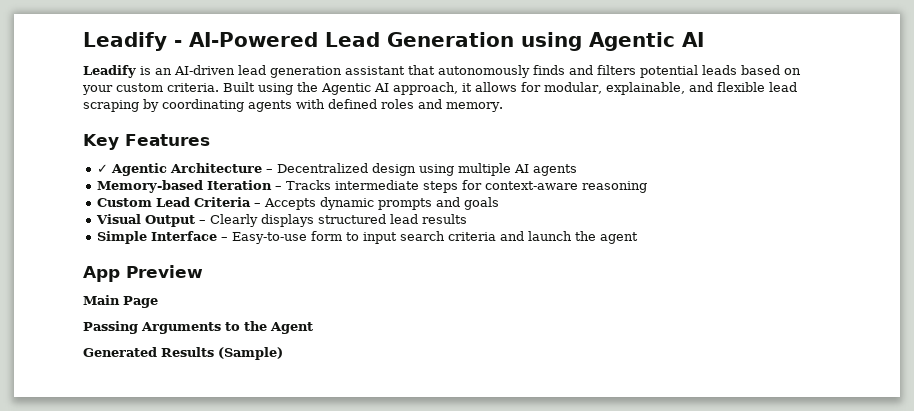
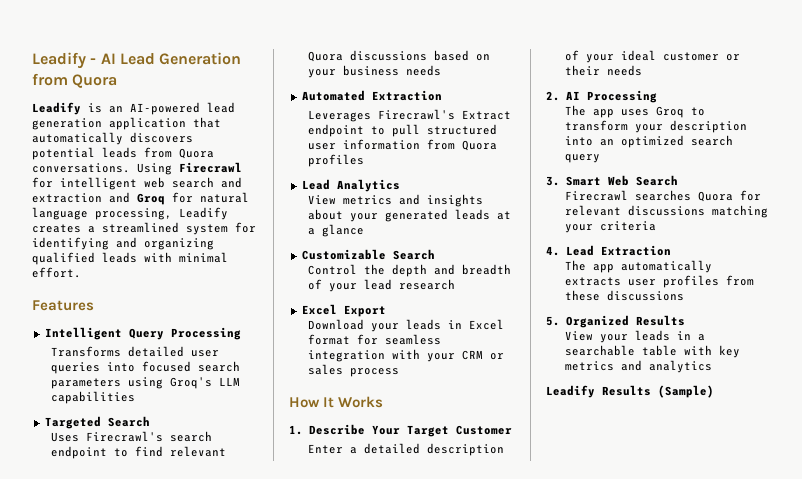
- Leadify - AI-Powered Lead Generation using Agentic AI
+ Leadify - AI Lead Generation from Quora
- Leadify is an AI-driven lead generation assistant that autonomously finds and filters potential leads based on your custom criteria. Built using the Agentic AI approach, it allows for modular, explainable, and flexible lead scraping by coordinating agents with defined roles and memory.
- Key Features
- ✓ Agentic Architecture – Decentralized design using multiple AI agents
- Memory-based Iteration – Tracks intermediate steps for context-aware reasoning
- Custom Lead Criteria – Accepts dynamic prompts and goals
- Visual Output – Clearly displays structured lead results
- Simple Interface – Easy-to-use form to input search criteria and launch the agent
- App Preview
- Main Page
- Passing Arguments to the Agent
- Generated Results (Sample)
+ Leadify is an AI-powered lead generation application that automatically discovers potential leads from Quora conversations. Using Firecrawl for intelligent web search and extraction and Groq for natural language processing, Leadify creates a streamlined system for identifying and organizing qualified leads with minimal effort.
+ Features
+ Intelligent Query Processing
+ Transforms detailed user queries into focused search parameters using Groq's LLM capabilities
+ Targeted Search
+ Uses Firecrawl's search endpoint to find relevant Quora discussions based on your business needs
+ Automated Extraction
+ Leverages Firecrawl's Extract endpoint to pull structured user information from Quora profiles
+ Lead Analytics
+ View metrics and insights about your generated leads at a glance
+ Customizable Search
+ Control the depth and breadth of your lead research
+ Excel Export
+ Download your leads in Excel format for seamless integration with your CRM or sales process
+ How It Works
+ 1. Describe Your Target Customer
+ Enter a detailed description of your ideal customer or their needs
+ 2. AI Processing
+ The app uses Groq to transform your description into an optimized search query
+ 3. Smart Web Search
+ Firecrawl searches Quora for relevant discussions matching your criteria
+ 4. Lead Extraction
+ The app automatically extracts user profiles from these discussions
+ 5. Organized Results
+ View your leads in a searchable table with key metrics and analytics
+ Leadify Results (Sample)

